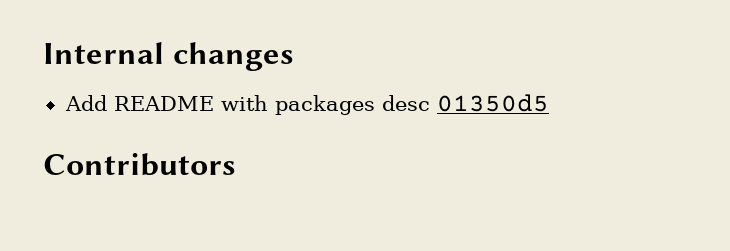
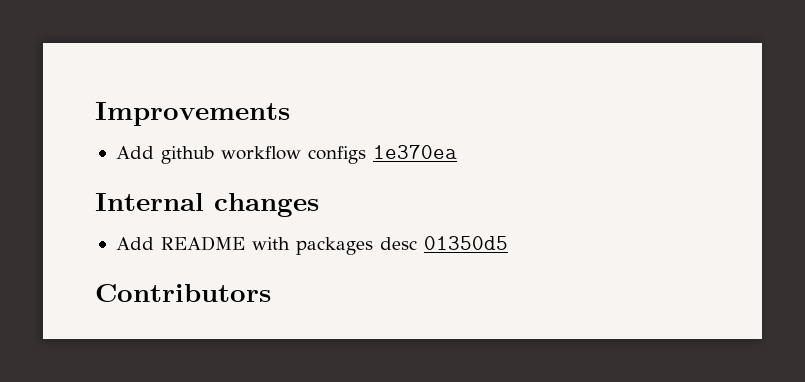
+ Improvements
+ Add github workflow configs 1e370ea

